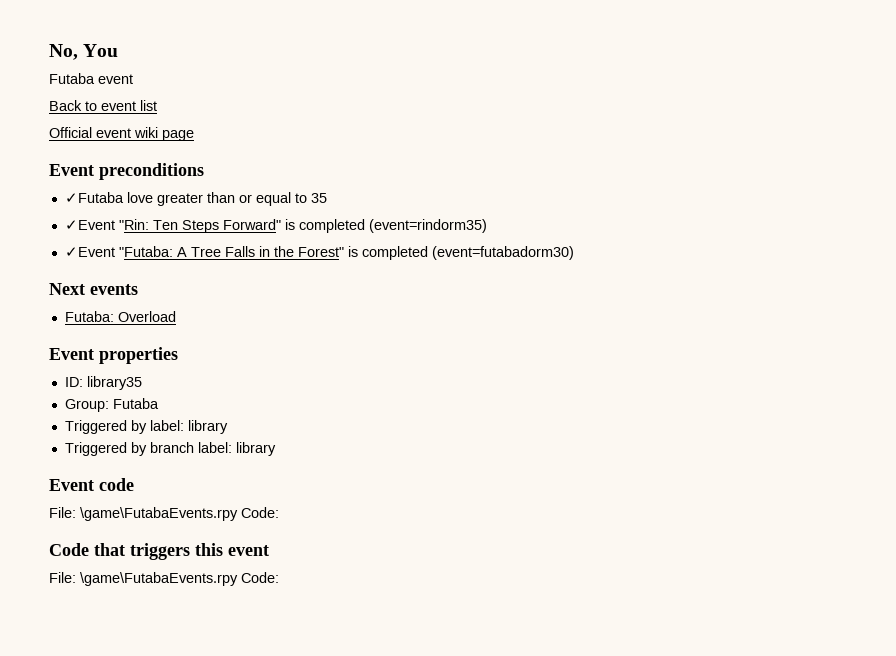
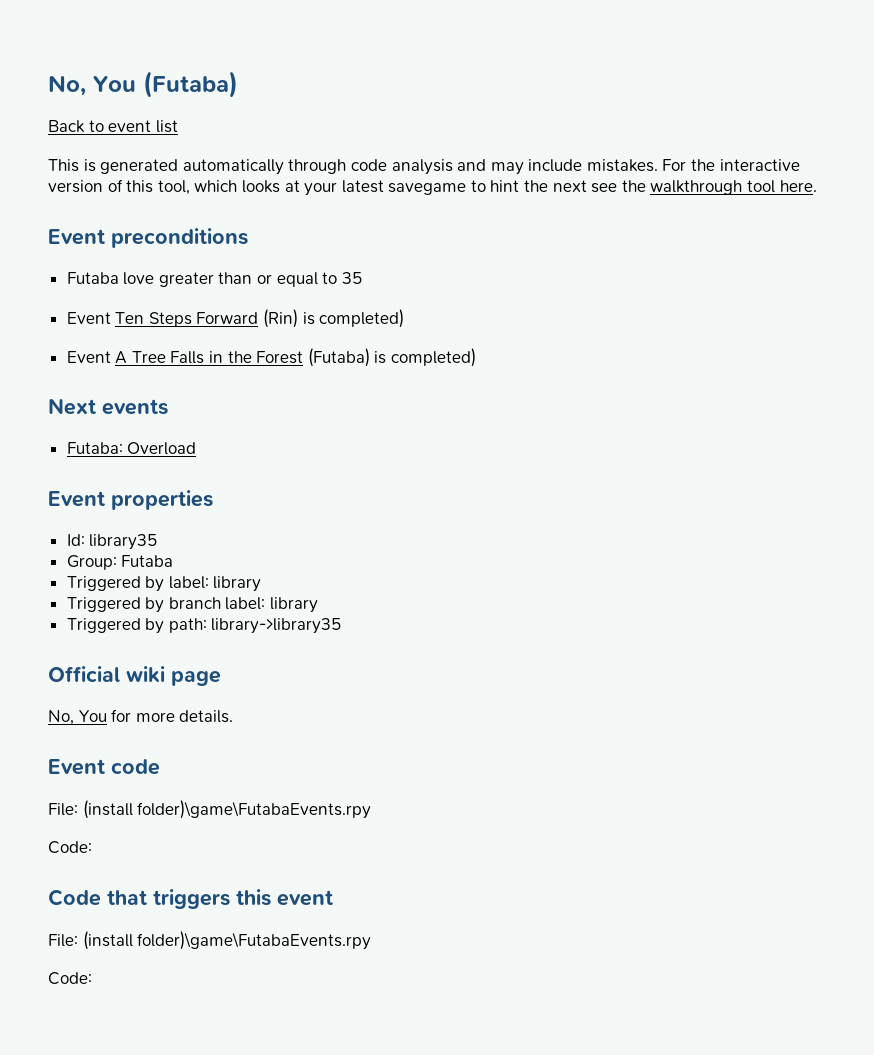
- No, You
- Futaba event
+ No, You (Futaba)
- Official event wiki page
+ This is generated automatically through code analysis and may include mistakes. For the interactive version of this tool, which looks at your latest savegame to hint the next see the walkthrough tool here.
- ✓Futaba love greater than or equal to 35
+ Futaba love greater than or equal to 35
- ✓Event "Rin: Ten Steps Forward" is completed (event=rindorm35)
- ✓Event "Futaba: A Tree Falls in the Forest" is completed (event=futabadorm30)
+ Event Ten Steps Forward (Rin) is completed)
+ Event A Tree Falls in the Forest (Futaba) is completed)
- ID: library35
+ Id: library35
+ Triggered by path: library->library35
+ Official wiki page
+ No, You for more details.
  Event code
- File: \game\FutabaEvents.rpy Code:
+ File: (install folder)\game\FutabaEvents.rpy
+ Code:
  Code that triggers this event
- File: \game\FutabaEvents.rpy Code:
+ File: (install folder)\game\FutabaEvents.rpy
+ Code:

